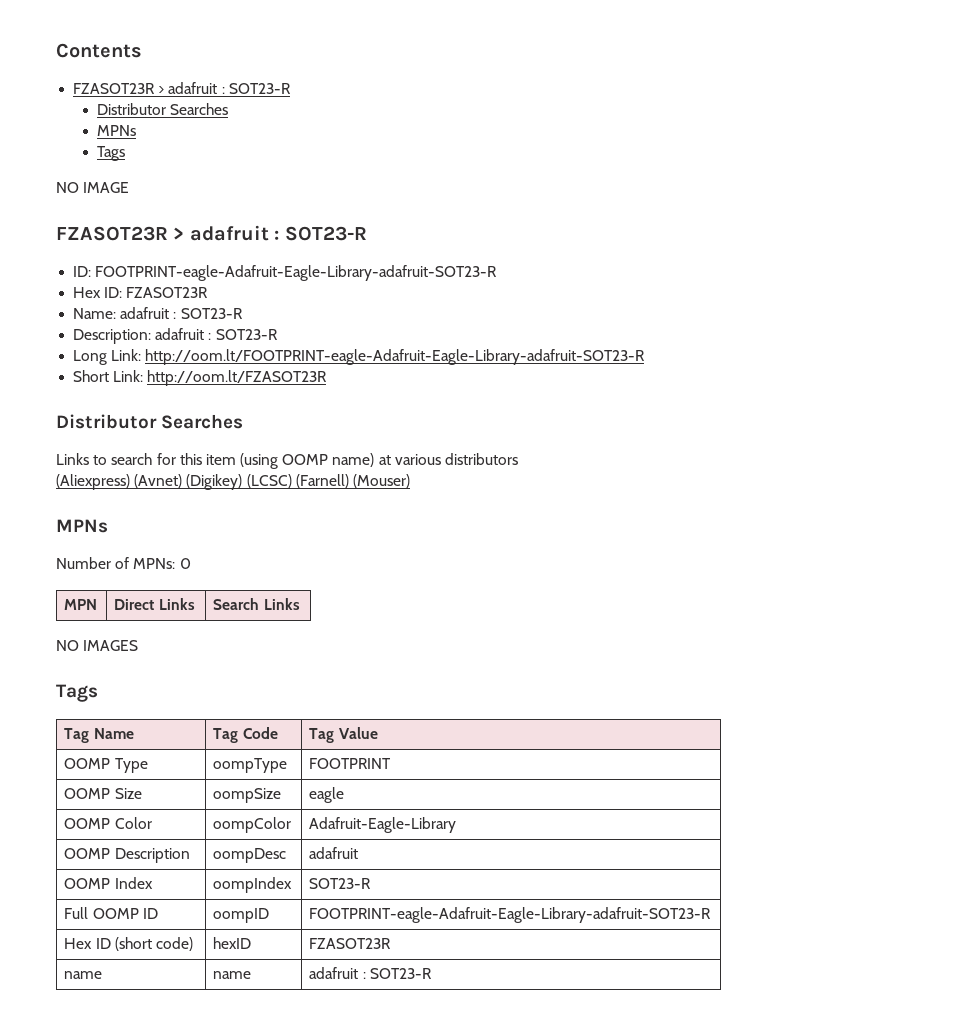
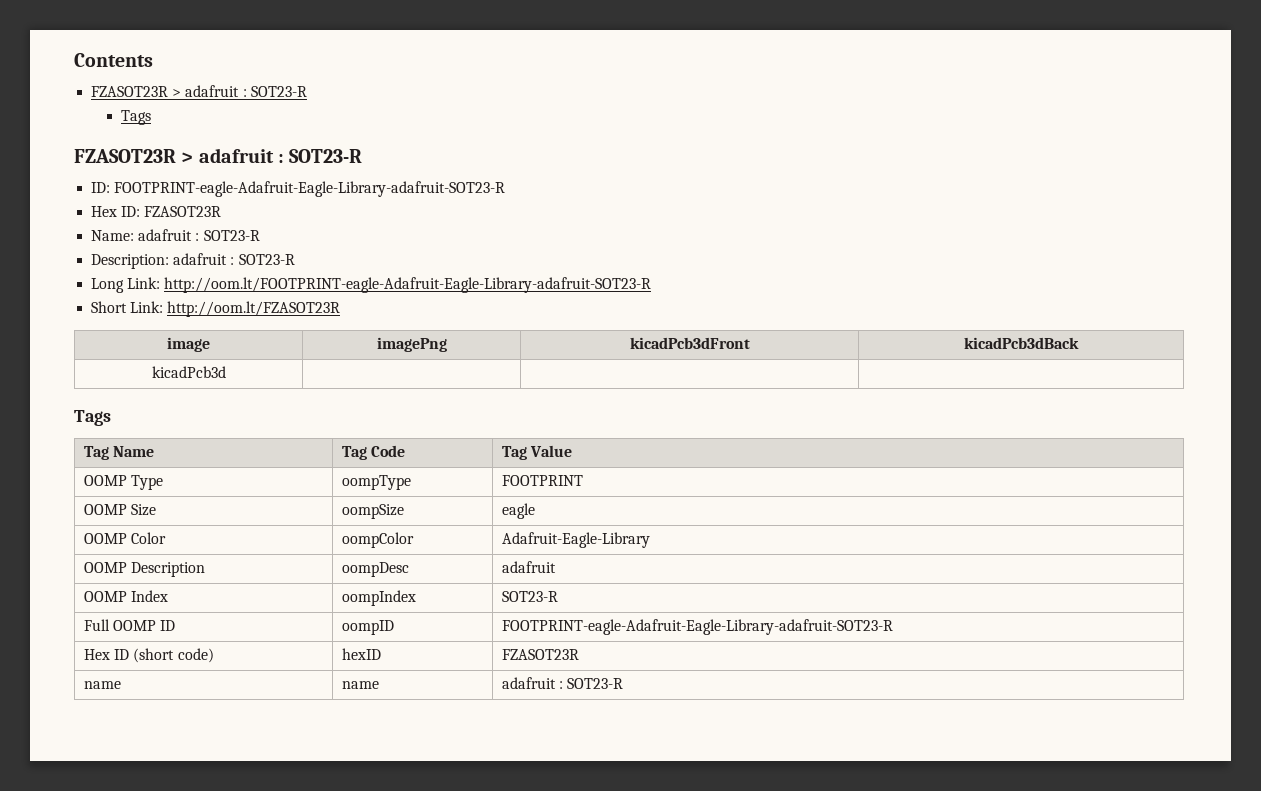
  Contents
  FZASOT23R > adafruit : SOT23-R
- Distributor Searches
- MPNs
  Tags
- NO IMAGE
  Short Link: http://oom.lt/FZASOT23R
- Distributor Searches
- Links to search for this item (using OOMP name) at various distributors
- (Aliexpress) (Avnet) (Digikey) (LCSC) (Farnell) (Mouser)
- MPNs
- Number of MPNs: 0
- MPN | Direct Links | Search Links
- NO IMAGES
+ image | imagePng | kicadPcb3dFront | kicadPcb3dBack
+ kicadPcb3d | | |

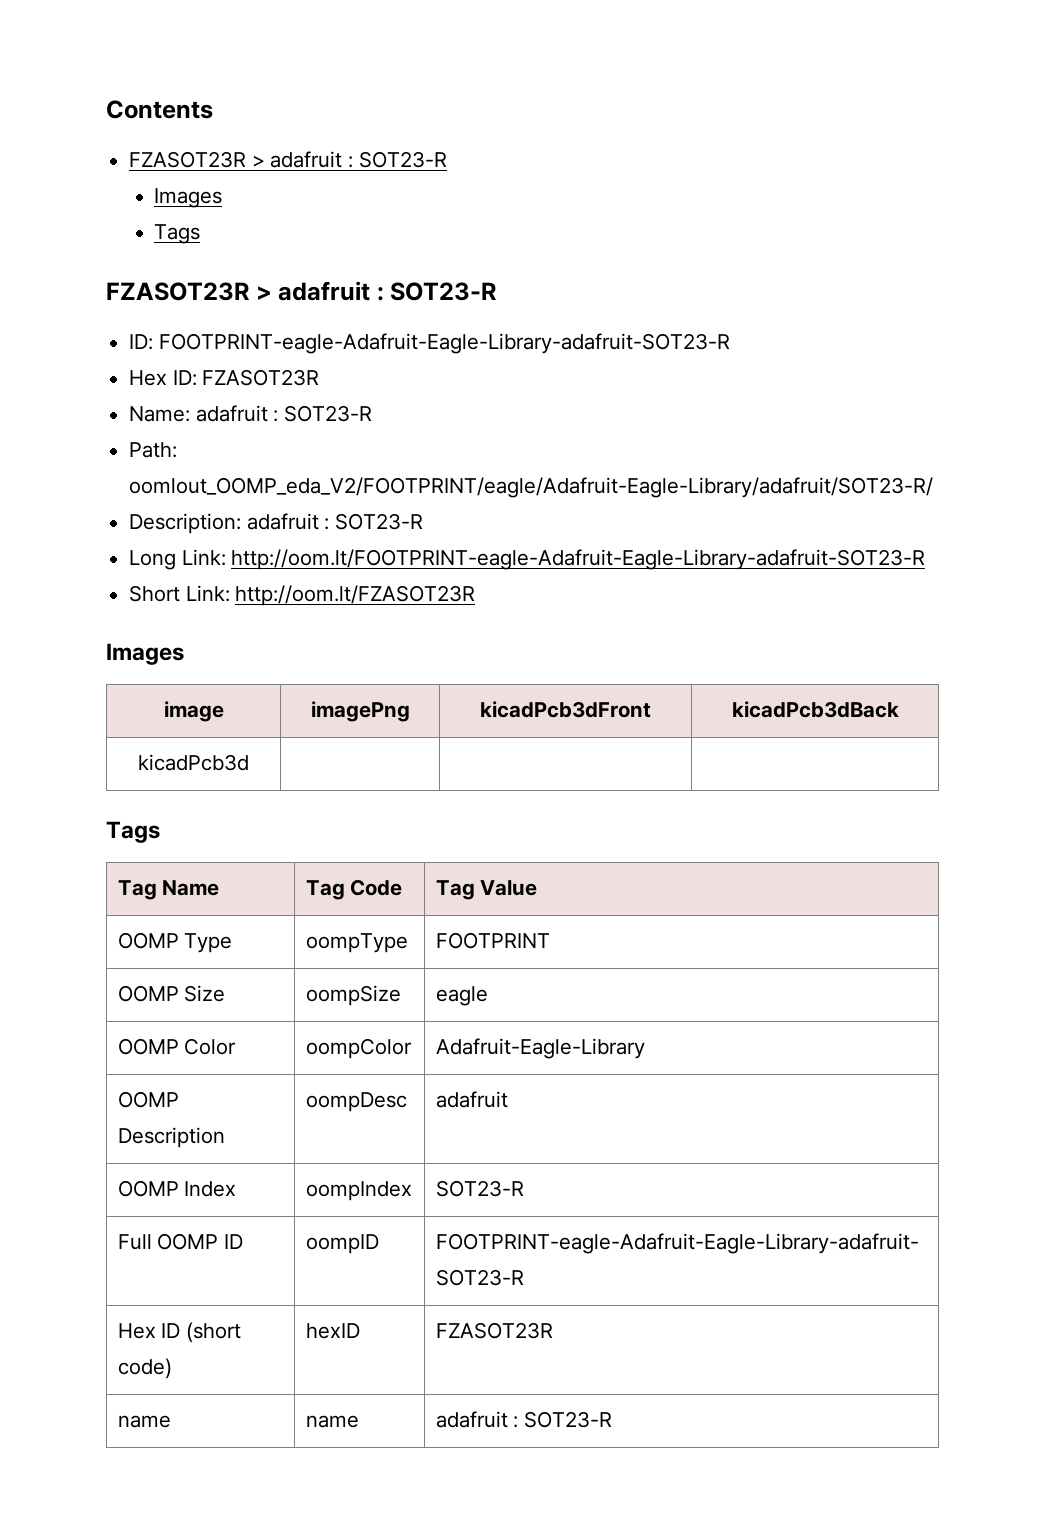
  Contents
  FZASOT23R > adafruit : SOT23-R
+ Images
+ Path: oomlout_OOMP_eda_V2/FOOTPRINT/eagle/Adafruit-Eagle-Library/adafruit/SOT23-R/
  Short Link: http://oom.lt/FZASOT23R
+ Images

